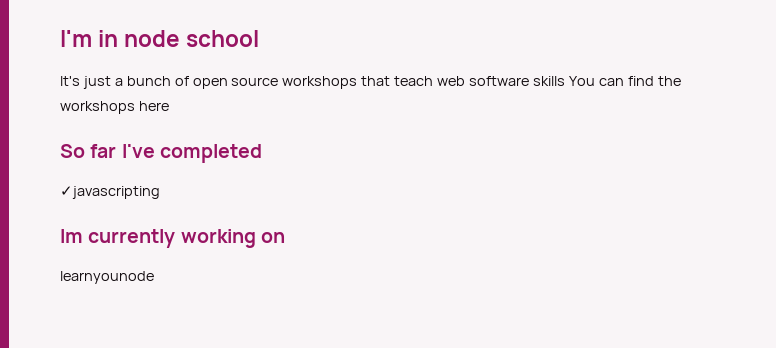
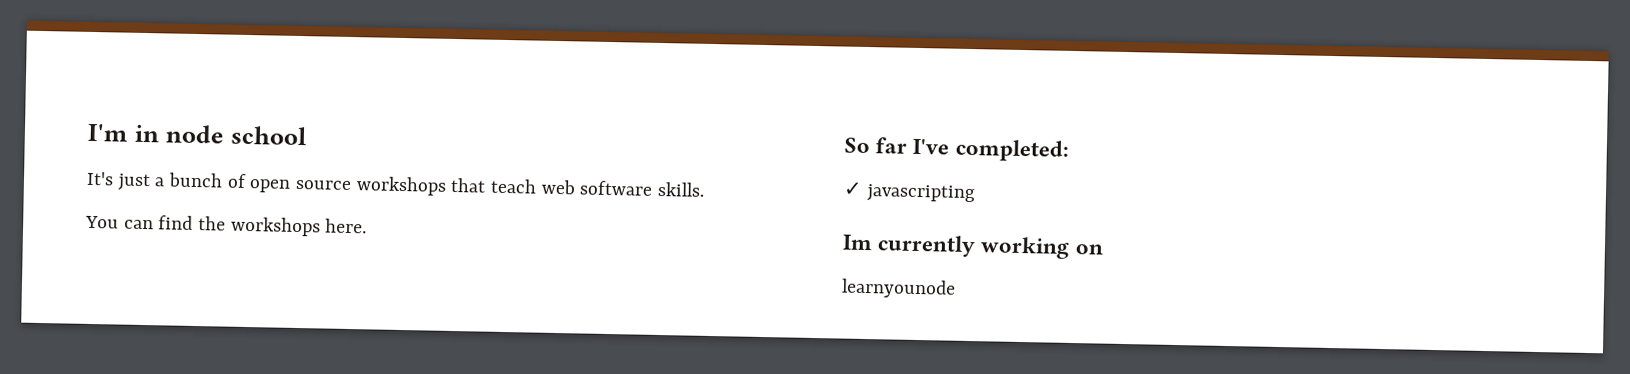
- It's just a bunch of open source workshops that teach web software skills You can find the workshops here
+ It's just a bunch of open source workshops that teach web software skills.
+ You can find the workshops here.
- So far I've completed
- ✓javascripting
+ So far I've completed:
+ ✓ javascripting

